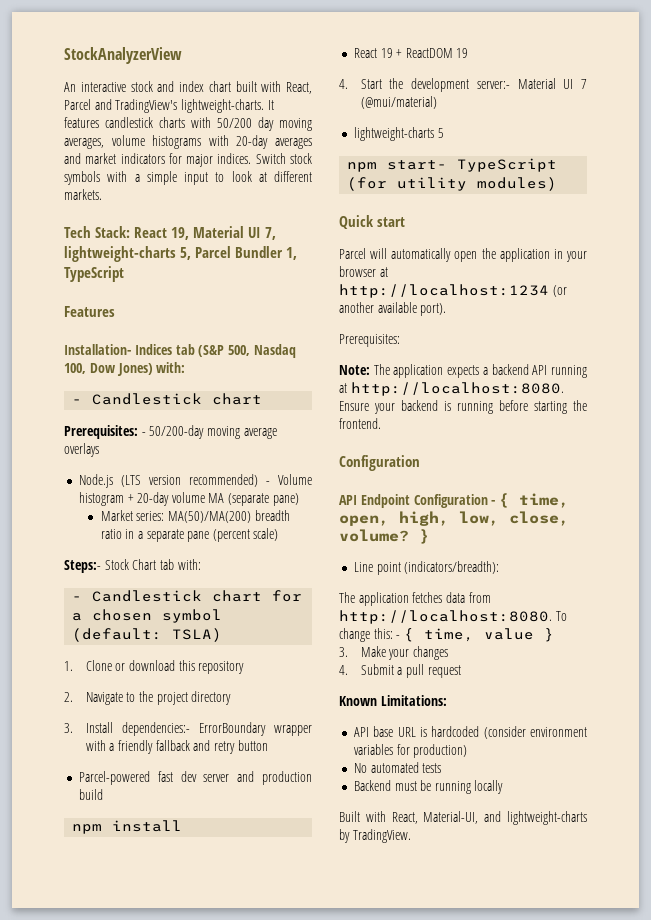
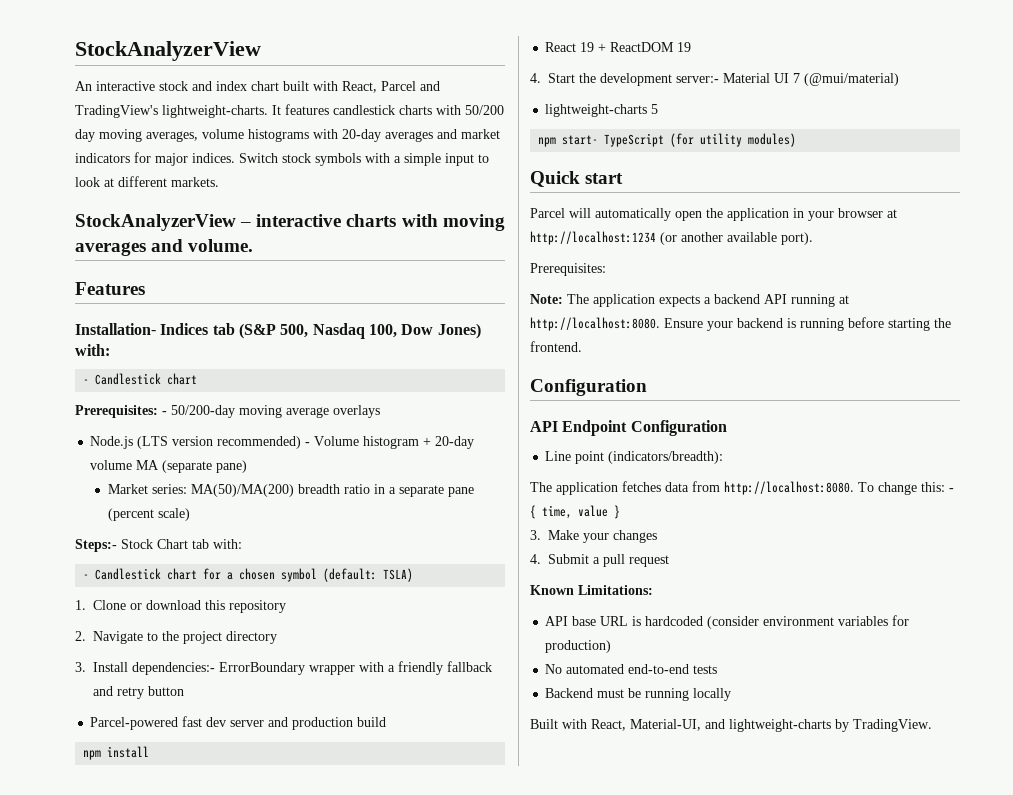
- Tech Stack: React 19, Material UI 7, lightweight-charts 5, Parcel Bundler 1, TypeScript
+ StockAnalyzerView – interactive charts with moving averages and volume.
- API Endpoint Configuration - { time, open, high, low, close, volume? }
+ API Endpoint Configuration
- No automated tests
+ No automated end-to-end tests

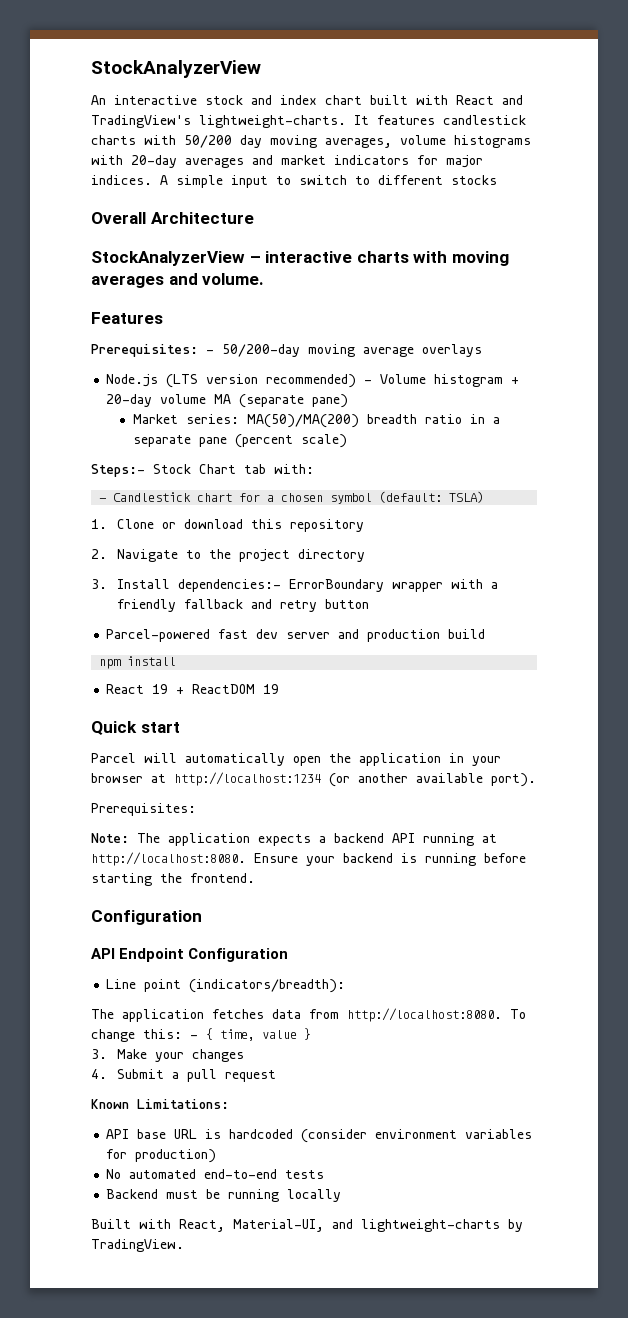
- An interactive stock and index chart built with React, Parcel and TradingView's lightweight-charts.
+ An interactive stock and index chart built with React and TradingView's lightweight-charts.
- Switch stock symbols with a simple input to look at different markets.
+ A simple input to switch to different stocks
+ Overall Architecture
- Installation- Indices tab (S&P 500, Nasdaq 100, Dow Jones) with:
- - Candlestick chart
- 4. Start the development server:- Material UI 7 (@mui/material)
- lightweight-charts 5
- npm start- TypeScript (for utility modules)

